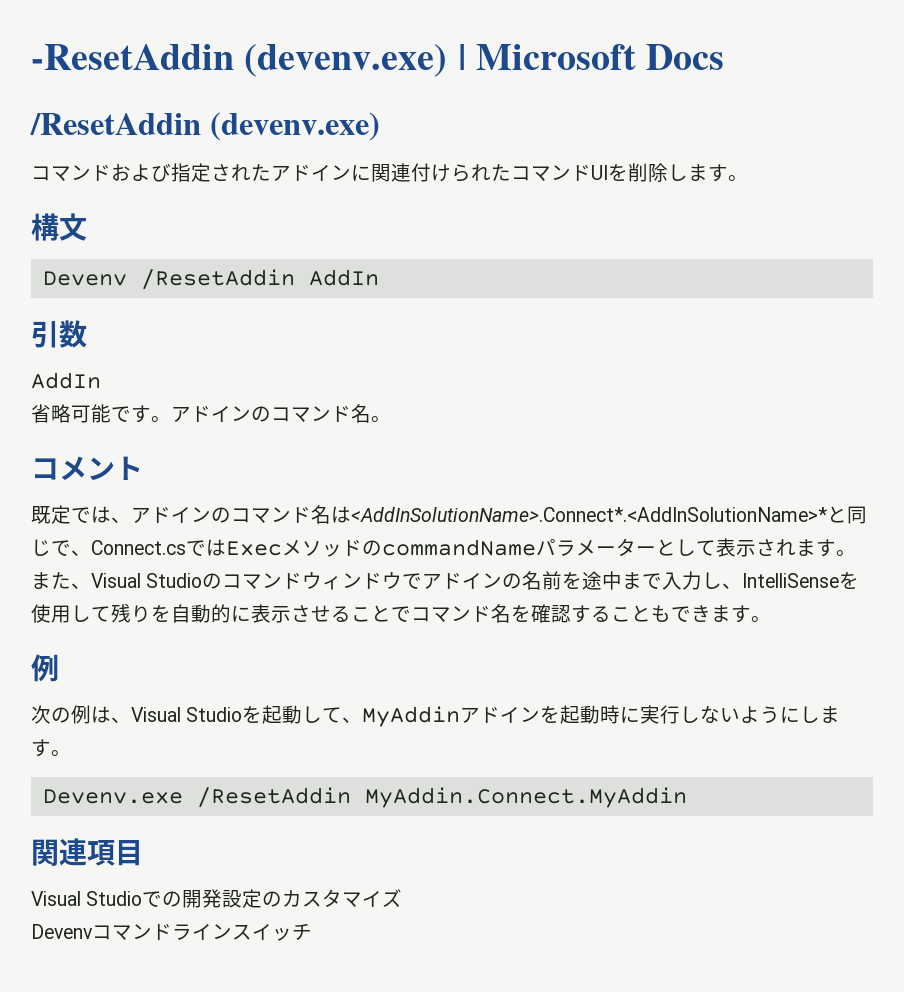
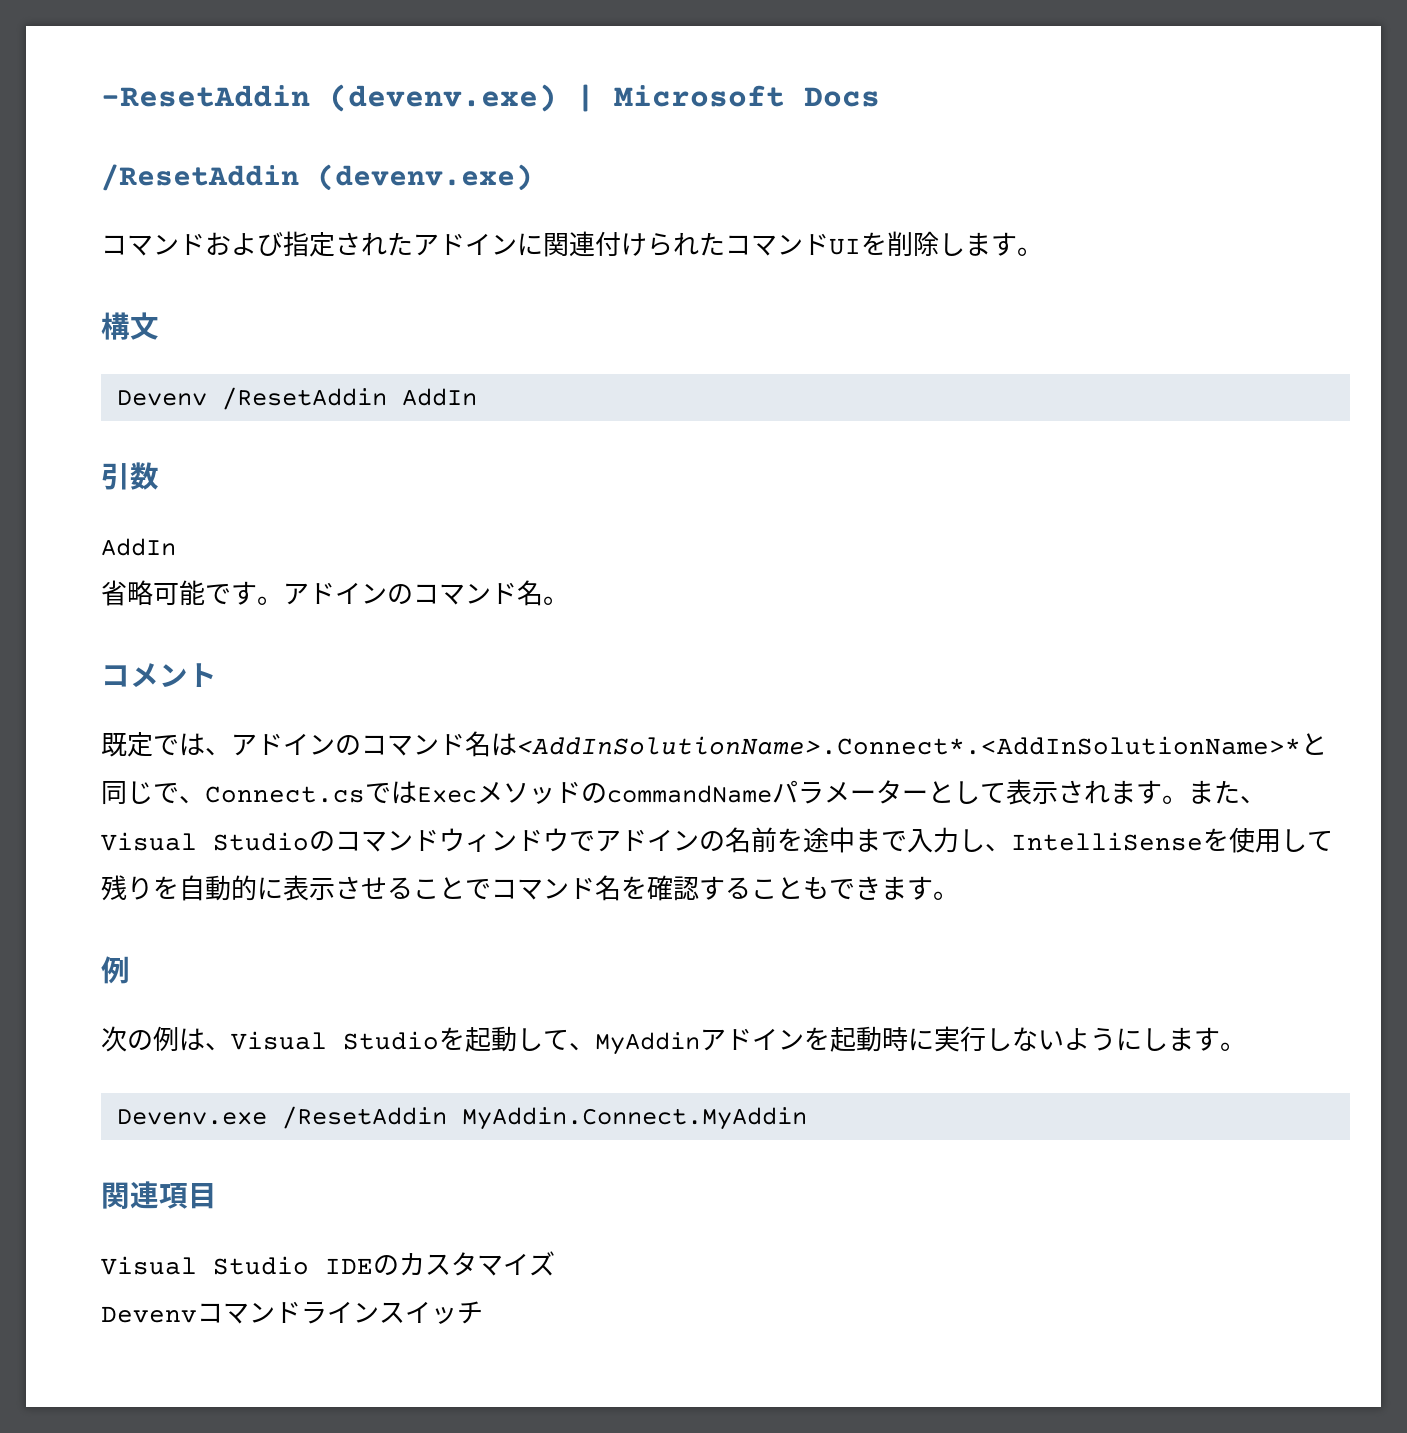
- Visual Studioでの開発設定のカスタマイズ
+ Visual Studio IDEのカスタマイズ

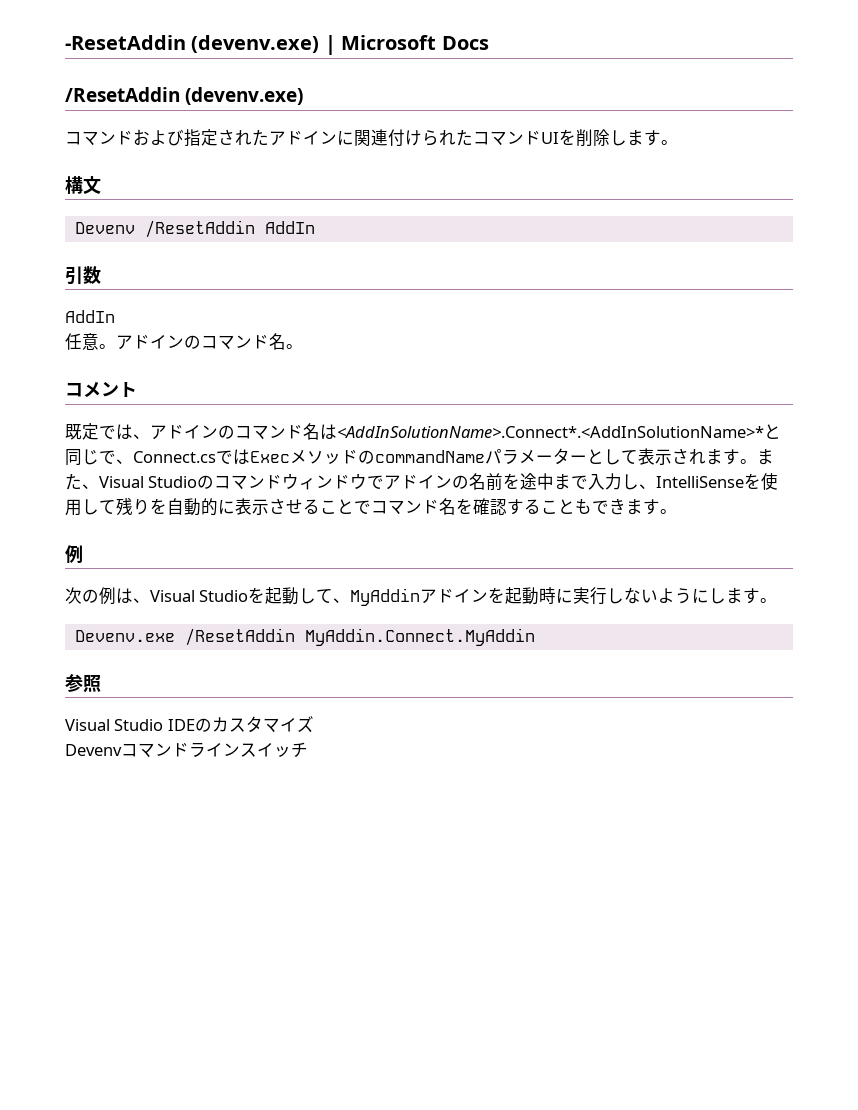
- 省略可能です。
+ 任意。
- 関連項目
+ 参照

